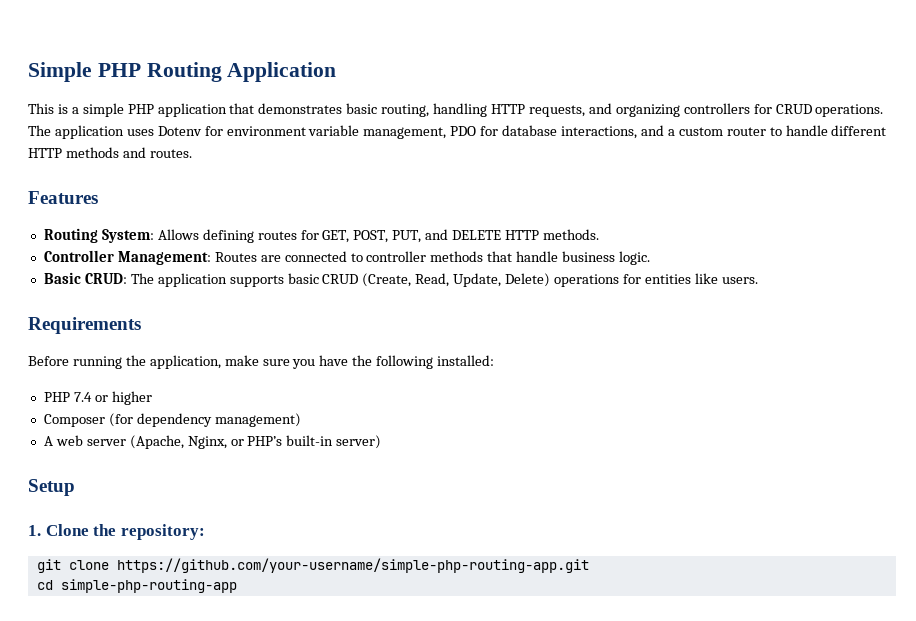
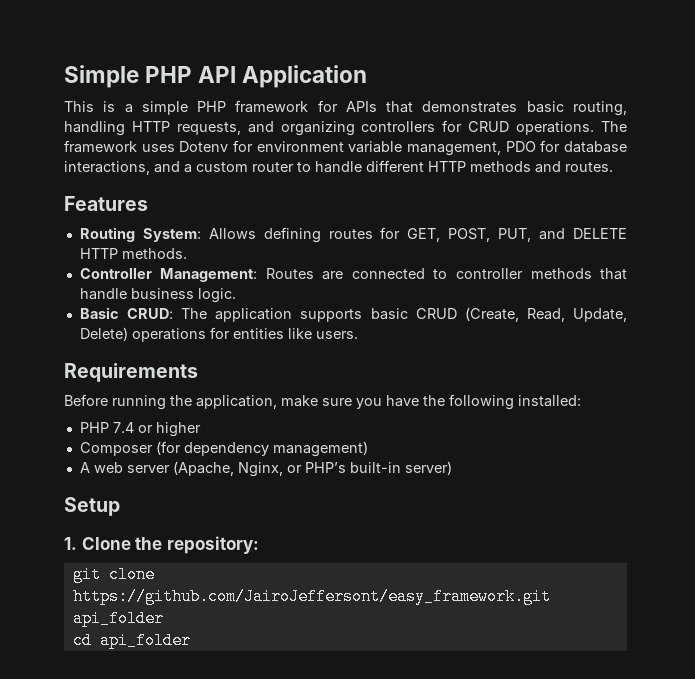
- Simple PHP Routing Application
+ Simple PHP API Application
- This is a simple PHP application that demonstrates basic routing, handling HTTP requests, and organizing controllers for CRUD operations.
+ This is a simple PHP framework for APIs that demonstrates basic routing, handling HTTP requests, and organizing controllers for CRUD operations.
- The application uses Dotenv for environment variable management, PDO for database interactions, and a custom router to handle different HTTP methods and routes.
+ The framework uses Dotenv for environment variable management, PDO for database interactions, and a custom router to handle different HTTP methods and routes.
- git clone https://github.com/your-username/simple-php-routing-app.git
+ git clone https://github.com/JairoJeffersont/easy_framework.git api_folder
- cd simple-php-routing-app
+ cd api_folder

